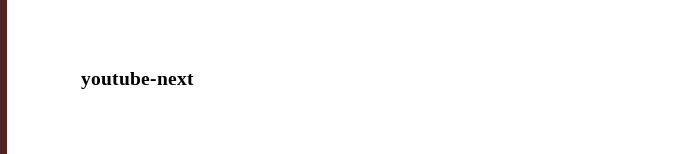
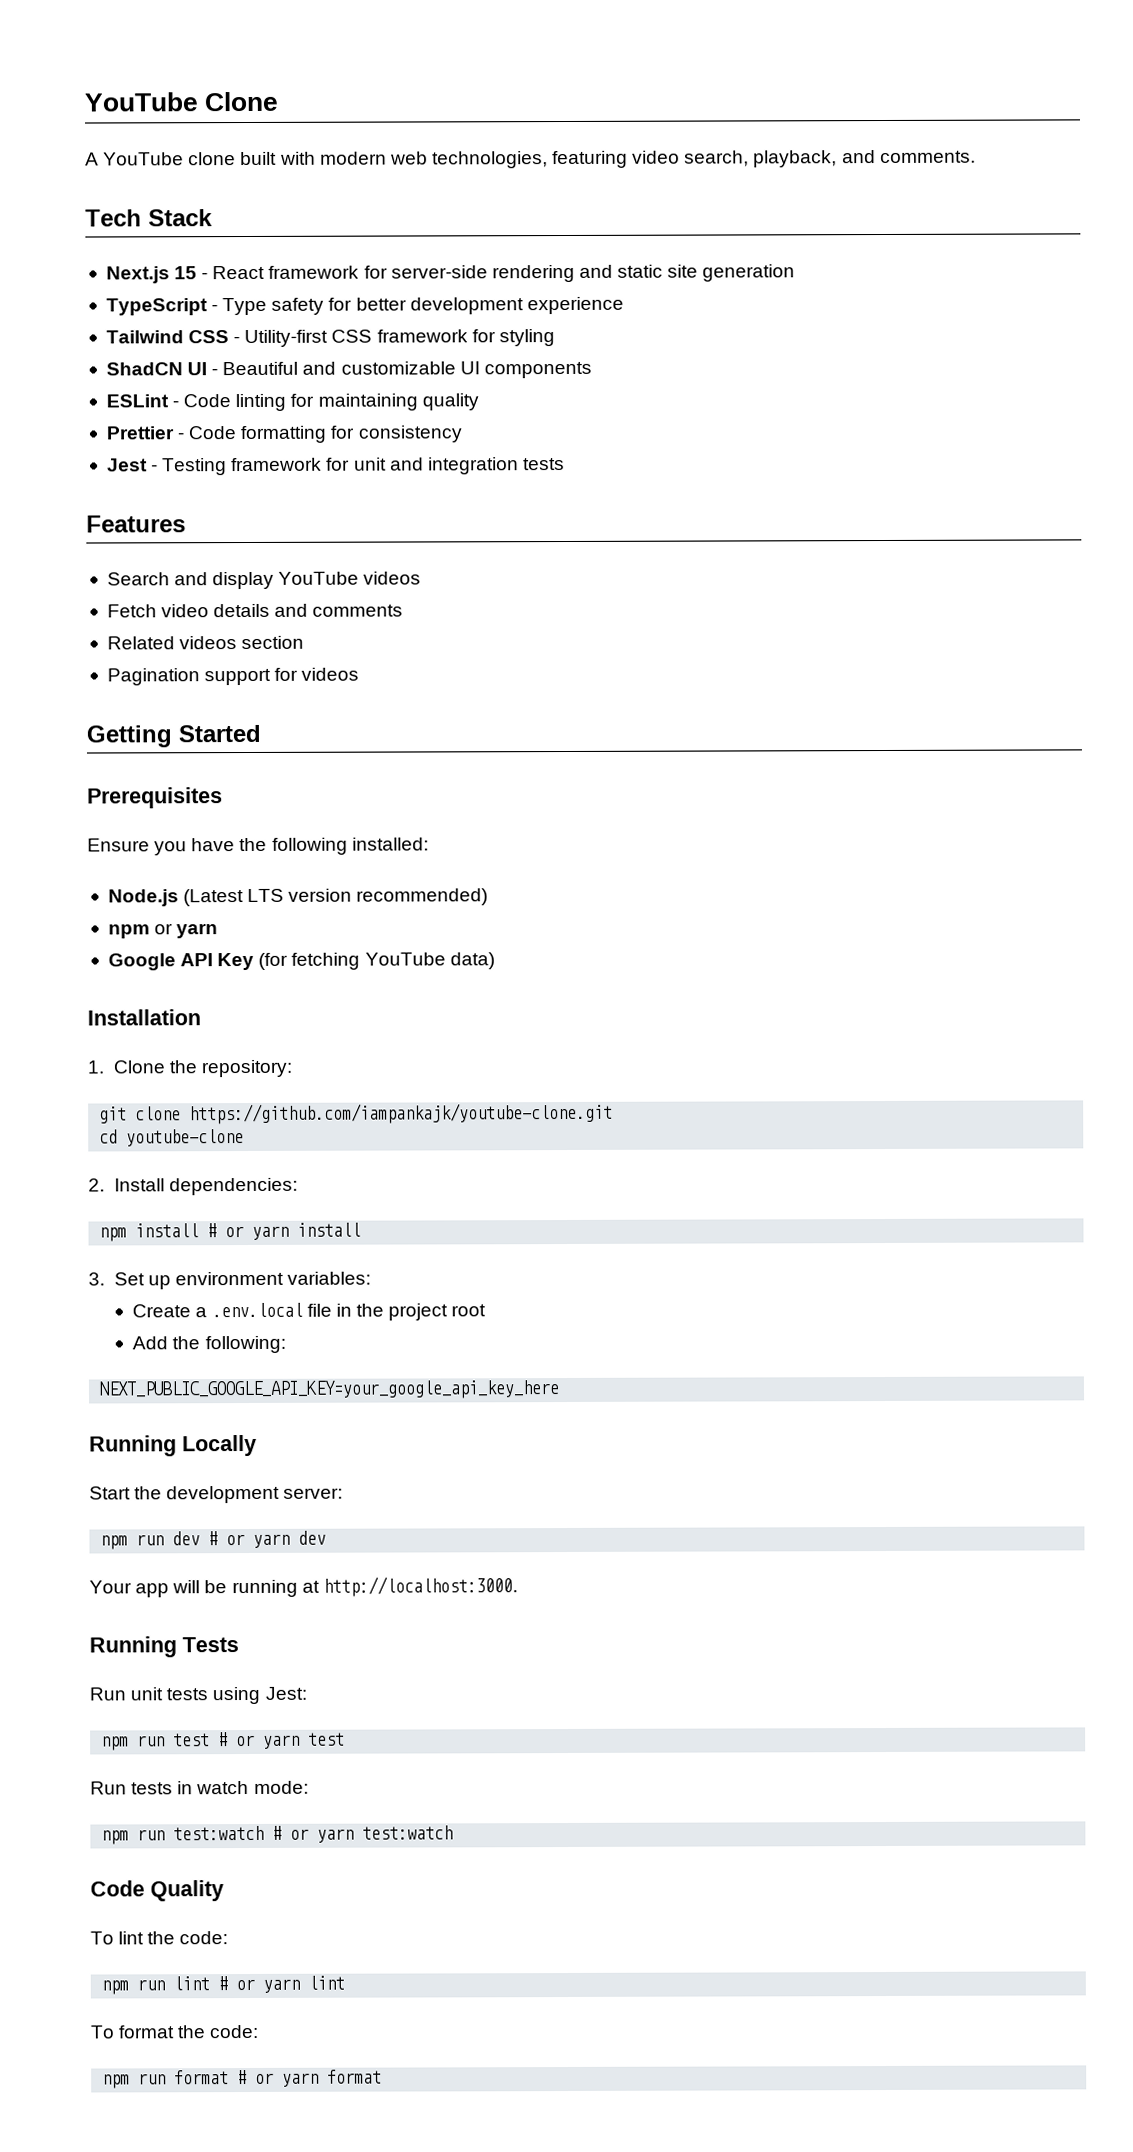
- youtube-next
+ YouTube Clone
+ A YouTube clone built with modern web technologies, featuring video search, playback, and comments.
+ Tech Stack
+ Next.js 15 - React framework for server-side rendering and static site generation
+ TypeScript - Type safety for better development experience
+ Tailwind CSS - Utility-first CSS framework for styling
+ ShadCN UI - Beautiful and customizable UI components
+ ESLint - Code linting for maintaining quality
+ Prettier - Code formatting for consistency
+ Jest - Testing framework for unit and integration tests
+ Features
+ Search and display YouTube videos
+ Fetch video details and comments
+ Related videos section
+ Pagination support for videos
+ Getting Started
+ Prerequisites
+ Ensure you have the following installed:
+ Node.js (Latest LTS version recommended)
+ npm or yarn
+ Google API Key (for fetching YouTube data)
+ Installation
+ 1. Clone the repository:
+ git clone https://github.com/iampankajk/youtube-clone.git
+ cd youtube-clone
+ 2. Install dependencies:
+ npm install # or yarn install
+ 3. Set up environment variables:
+ Create a .env.local file in the project root
+ Add the following:
+ NEXT_PUBLIC_GOOGLE_API_KEY=your_google_api_key_here
+ Running Locally
+ Start the development server:
+ npm run dev # or yarn dev
+ Your app will be running at http://localhost:3000.
+ Running Tests
+ Run unit tests using Jest:
+ npm run test # or yarn test
+ Run tests in watch mode:
+ npm run test:watch # or yarn test:watch
+ Code Quality
+ To lint the code:
+ npm run lint # or yarn lint
+ To format the code:
+ npm run format # or yarn format

